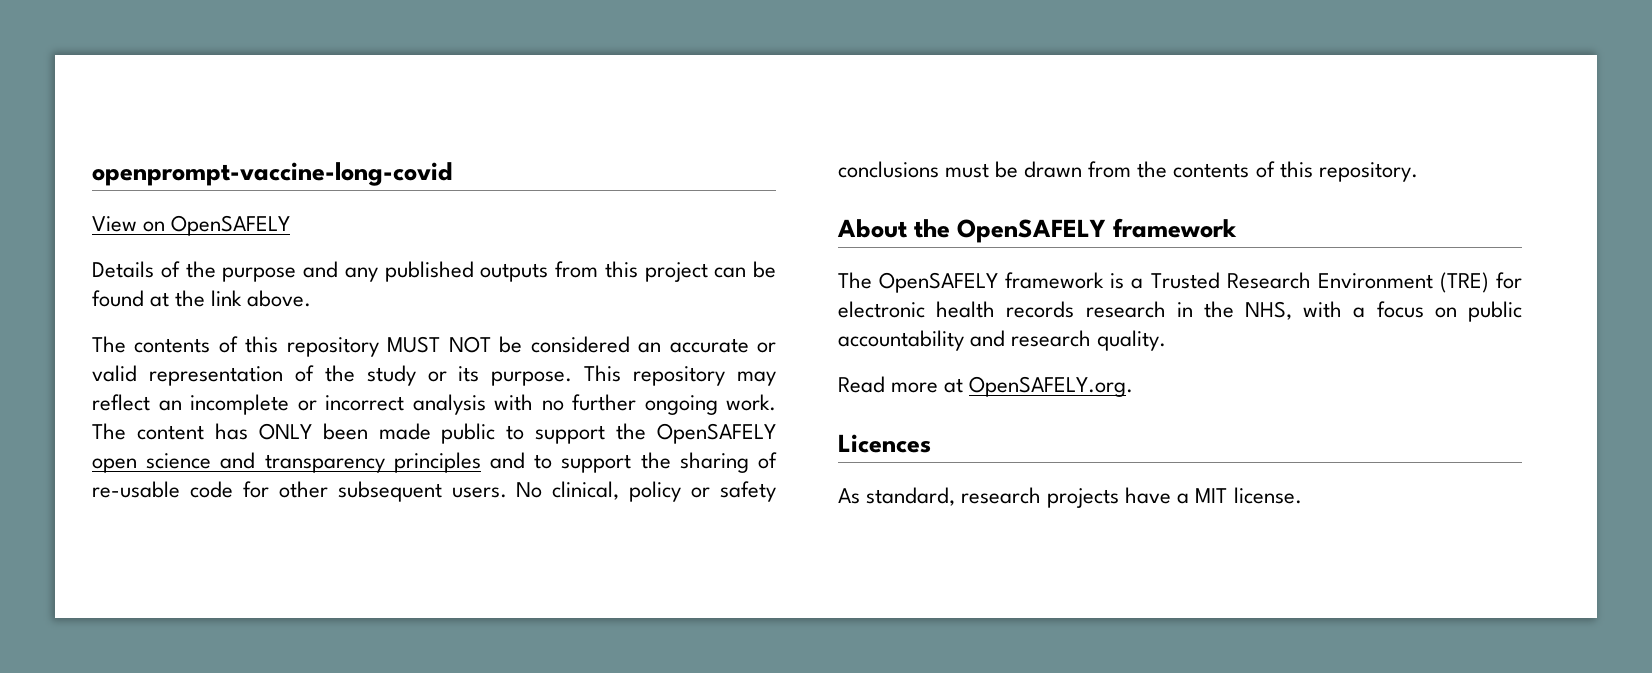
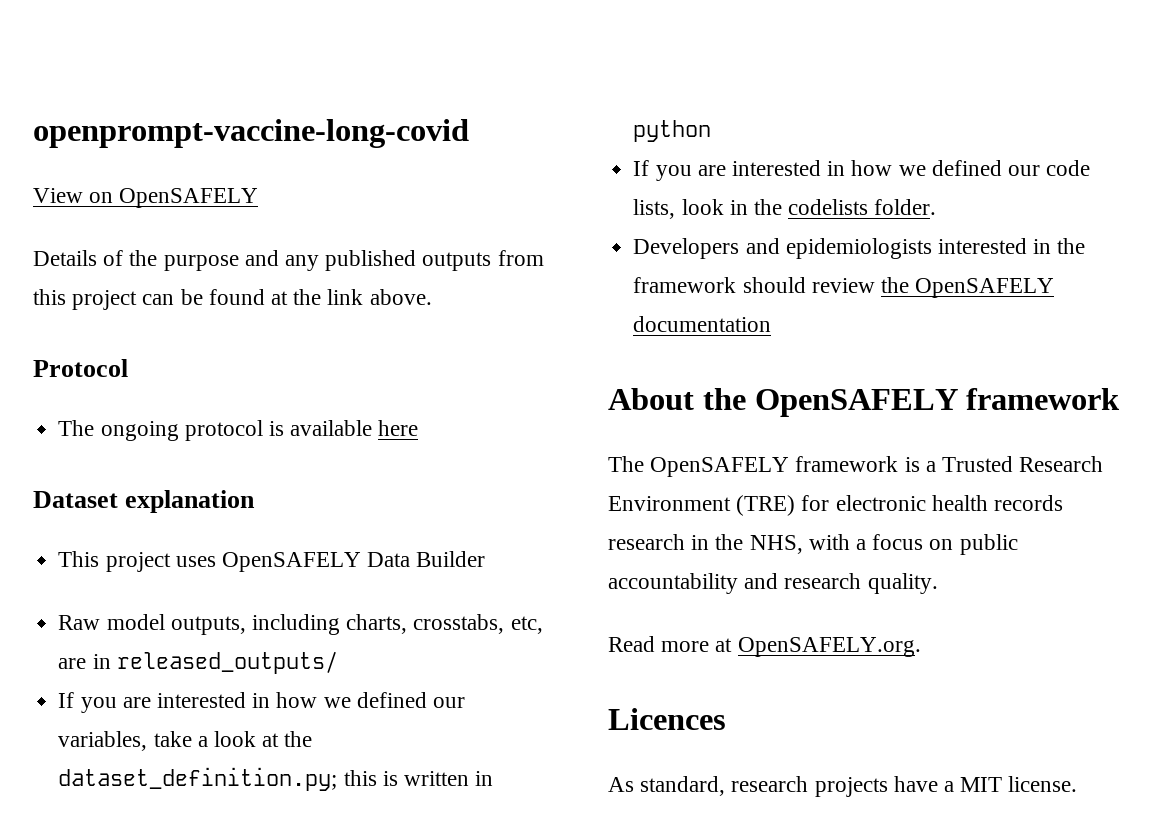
- The contents of this repository MUST NOT be considered an accurate or valid representation of the study or its purpose. This repository may reflect an incomplete or incorrect analysis with no further ongoing work. The content has ONLY been made public to support the OpenSAFELY open science and transparency principles and to support the sharing of re-usable code for other subsequent users. No clinical, policy or safety conclusions must be drawn from the contents of this repository.
+ Protocol
+ The ongoing protocol is available here
+ Dataset explanation
+ This project uses OpenSAFELY Data Builder
+ Raw model outputs, including charts, crosstabs, etc, are in released_outputs/
+ If you are interested in how we defined our variables, take a look at the dataset_definition.py; this is written in python
+ If you are interested in how we defined our code lists, look in the codelists folder.
+ Developers and epidemiologists interested in the framework should review the OpenSAFELY documentation

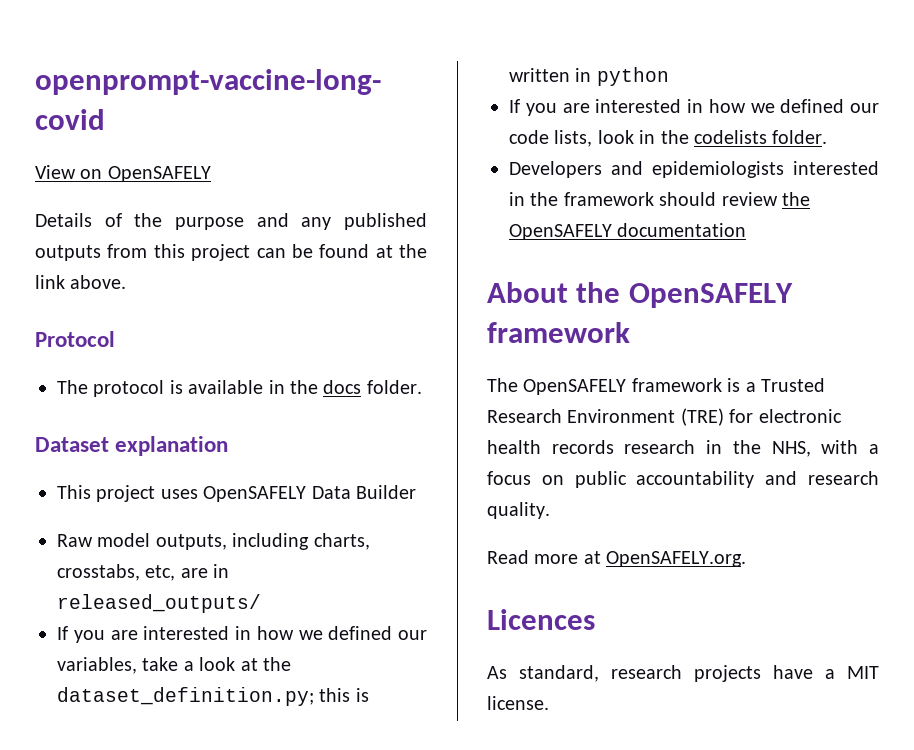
- The ongoing protocol is available here
+ The protocol is available in the docs folder.

